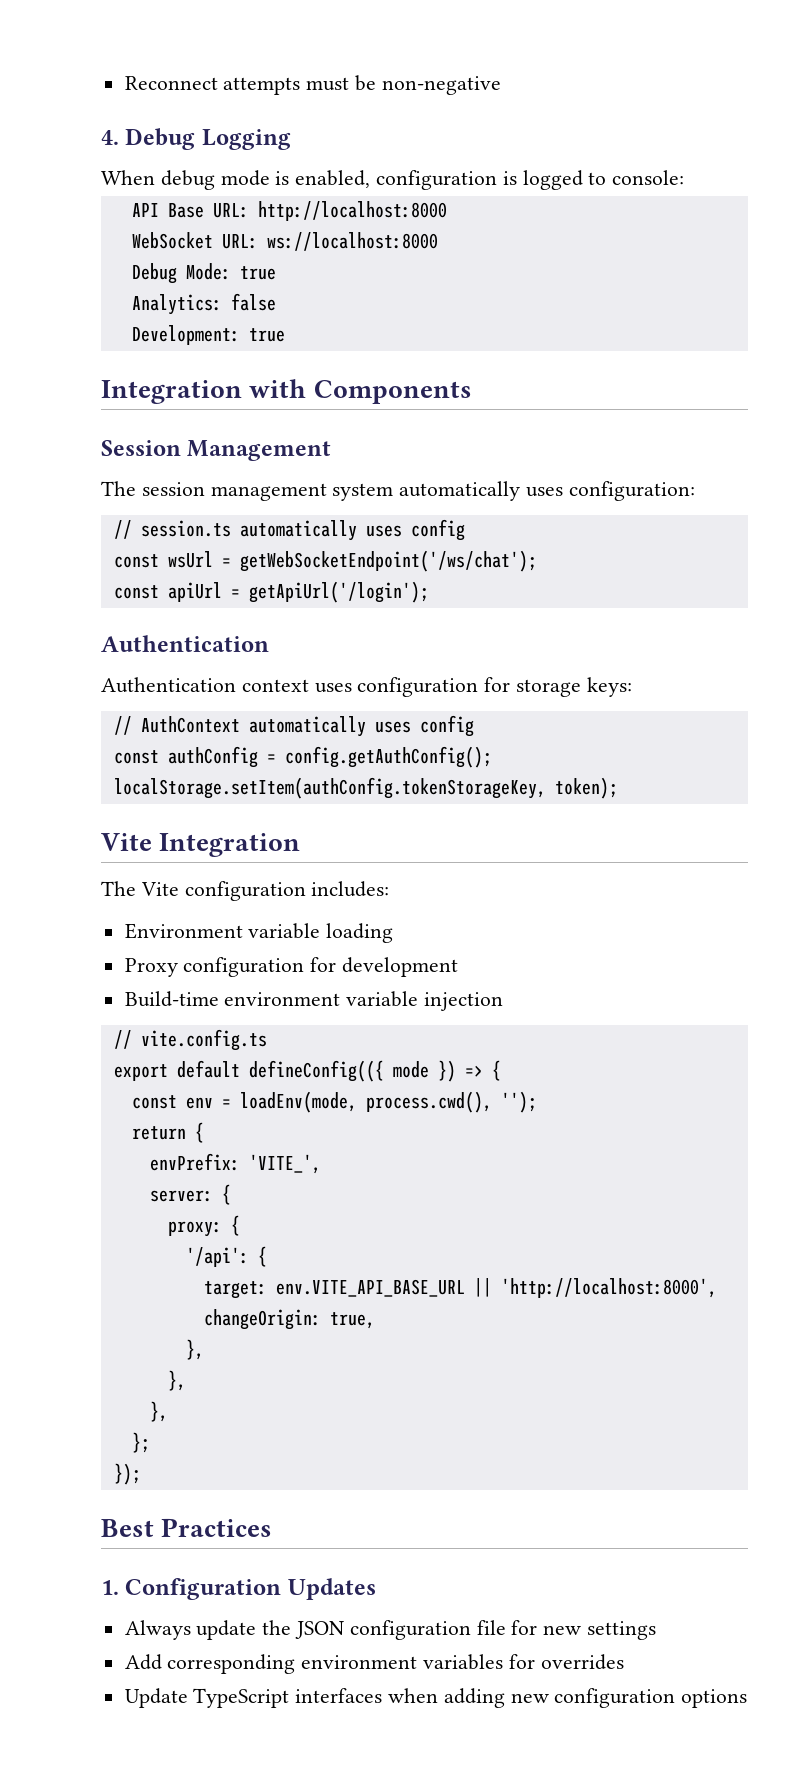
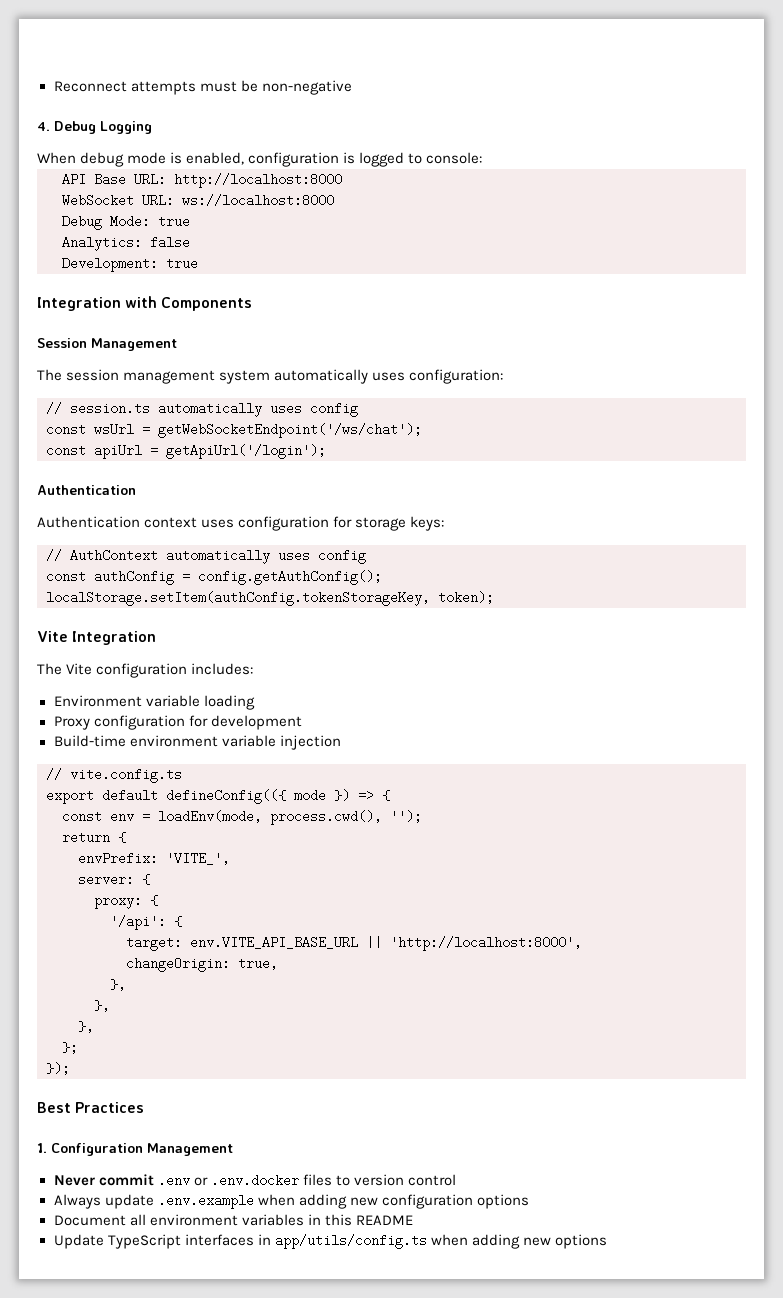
- 1. Configuration Updates
- Always update the JSON configuration file for new settings
- Add corresponding environment variables for overrides
- Update TypeScript interfaces when adding new configuration options
+ 1. Configuration Management
+ Never commit .env or .env.docker files to version control
+ Always update .env.example when adding new configuration options
+ Document all environment variables in this README
+ Update TypeScript interfaces in app/utils/config.ts when adding new options

